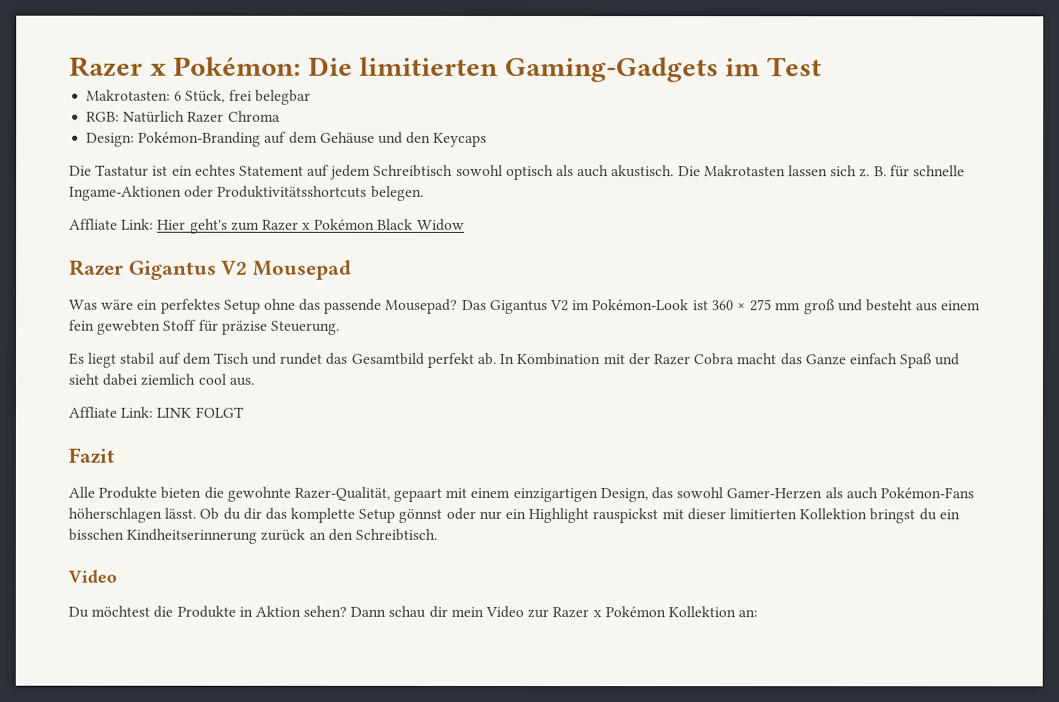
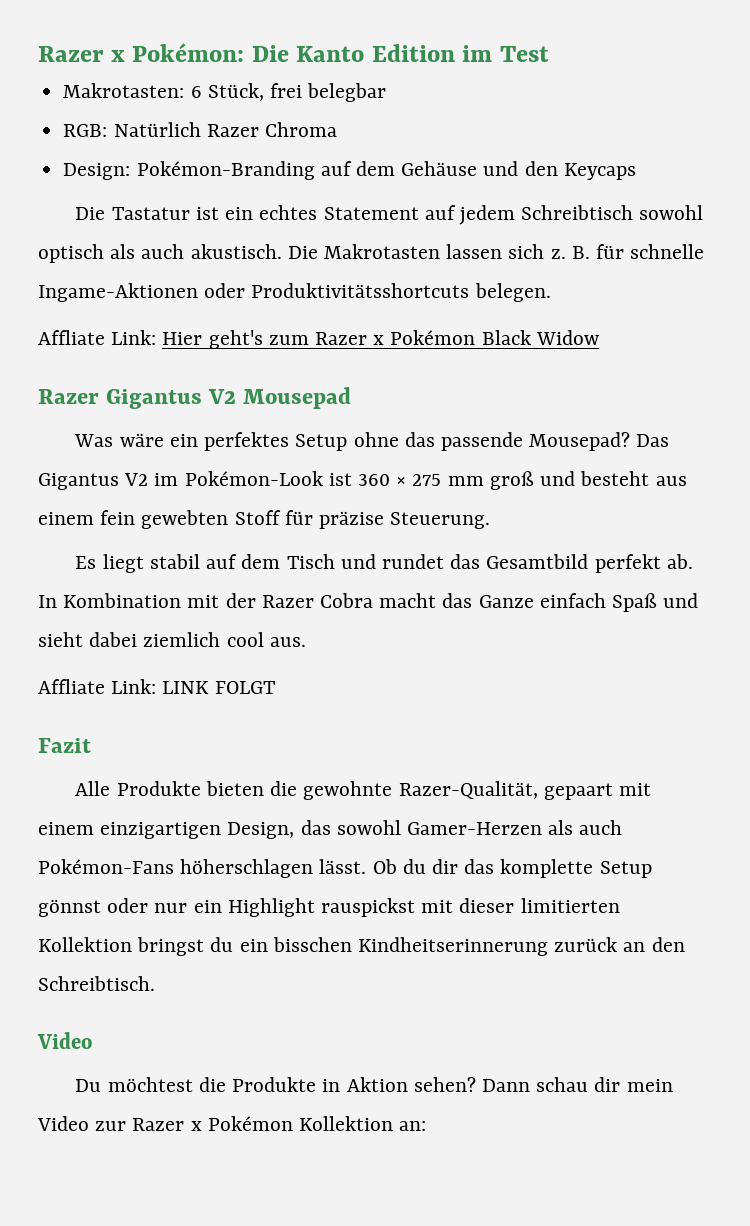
- Razer x Pokémon: Die limitierten Gaming-Gadgets im Test
+ Razer x Pokémon: Die Kanto Edition im Test

